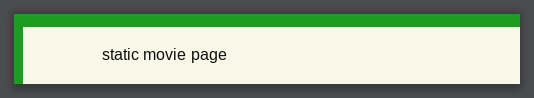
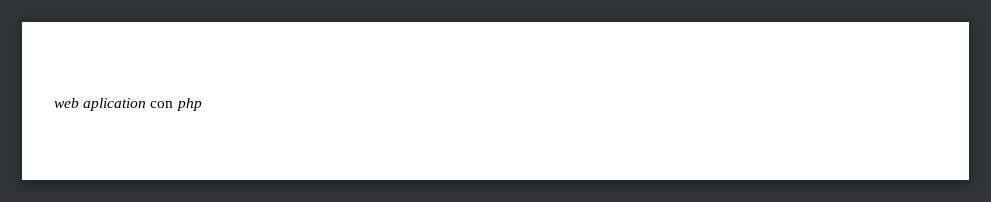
- static movie page
+ web aplication con php

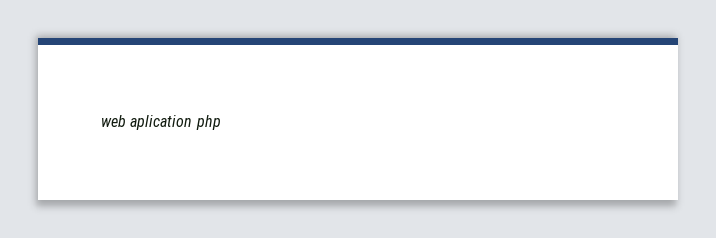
- web aplication con php
+ web aplication php

